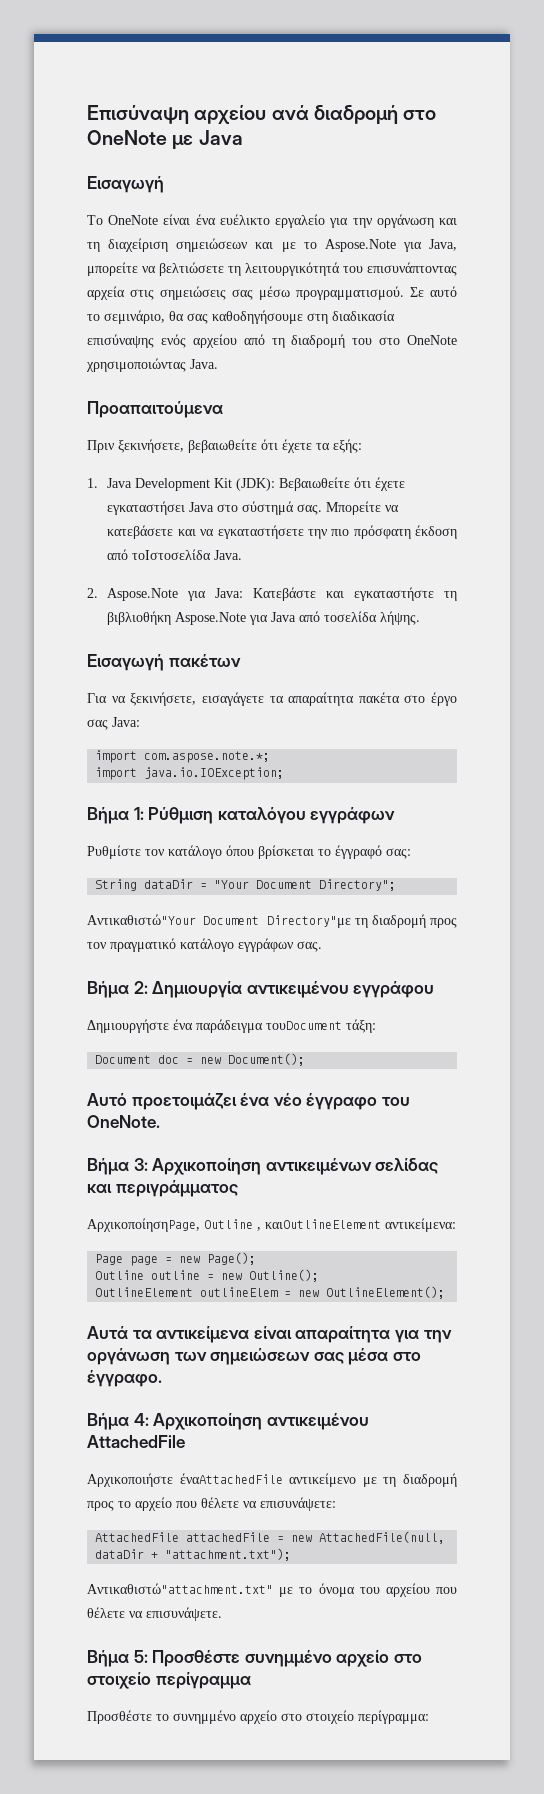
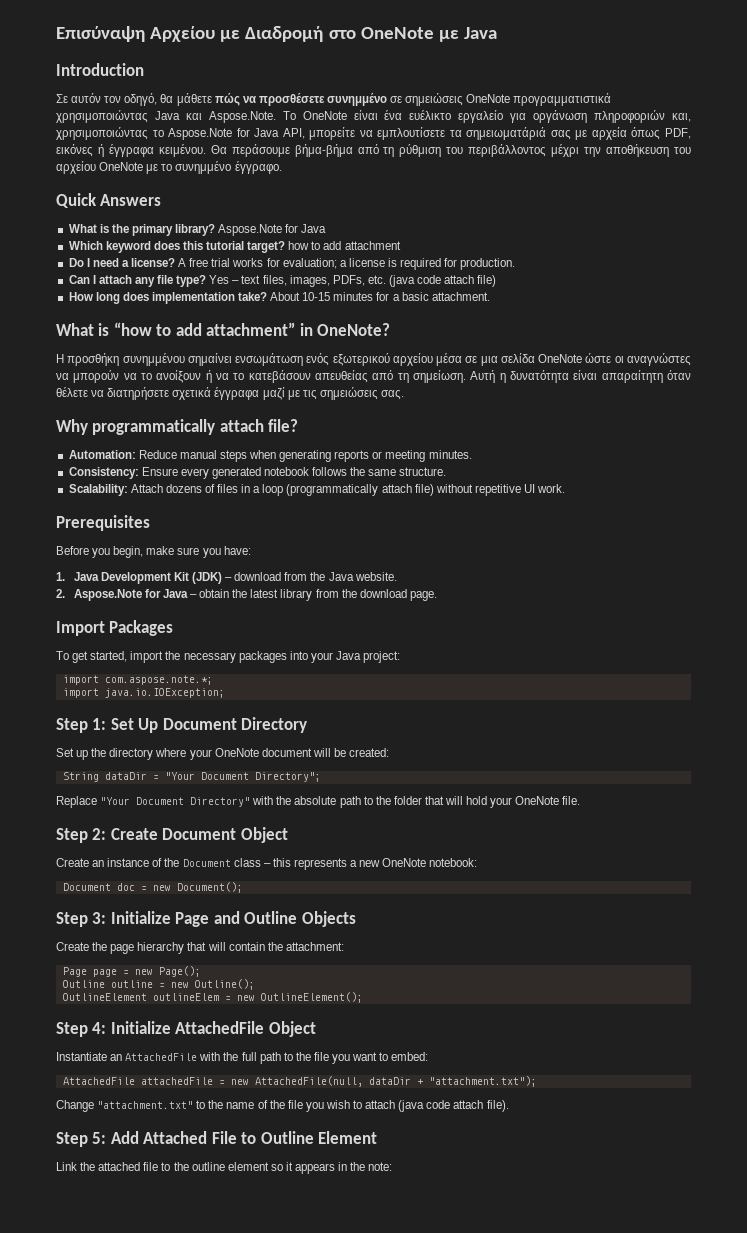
- Επισύναψη αρχείου ανά διαδρομή στο OneNote με Java
- Εισαγωγή
- Το OneNote είναι ένα ευέλικτο εργαλείο για την οργάνωση και τη διαχείριση σημειώσεων και με το Aspose.Note για Java, μπορείτε να βελτιώσετε τη λειτουργικότητά του επισυνάπτοντας αρχεία στις σημειώσεις σας μέσω προγραμματισμού. Σε αυτό το σεμινάριο, θα σας καθοδηγήσουμε στη διαδικασία επισύναψης ενός αρχείου από τη διαδρομή του στο OneNote χρησιμοποιώντας Java.
- Προαπαιτούμενα
- Πριν ξεκινήσετε, βεβαιωθείτε ότι έχετε τα εξής:
- 1. Java Development Kit (JDK): Βεβαιωθείτε ότι έχετε εγκαταστήσει Java στο σύστημά σας. Μπορείτε να κατεβάσετε και να εγκαταστήσετε την πιο πρόσφατη έκδοση από τοΙστοσελίδα Java.
- 2. Aspose.Note για Java: Κατεβάστε και εγκαταστήστε τη βιβλιοθήκη Aspose.Note για Java από τοσελίδα λήψης.
- Εισαγωγή πακέτων
- Για να ξεκινήσετε, εισαγάγετε τα απαραίτητα πακέτα στο έργο σας Java:
+ Επισύναψη Αρχείου με Διαδρομή στο OneNote με Java
+ Introduction
+ Σε αυτόν τον οδηγό, θα μάθετε πώς να προσθέσετε συνημμένο σε σημειώσεις OneNote προγραμματιστικά χρησιμοποιώντας Java και Aspose.Note. Το OneNote είναι ένα ευέλικτο εργαλείο για οργάνωση πληροφοριών και, χρησιμοποιώντας το Aspose.Note for Java API, μπορείτε να εμπλουτίσετε τα σημειωματάριά σας με αρχεία όπως PDF, εικόνες ή έγγραφα κειμένου. Θα περάσουμε βήμα‑βήμα από τη ρύθμιση του περιβάλλοντος μέχρι την αποθήκευση του αρχείου OneNote με το συνημμένο έγγραφο.
+ Quick Answers
+ What is the primary library? Aspose.Note for Java
+ Which keyword does this tutorial target? how to add attachment
+ Do I need a license? A free trial works for evaluation; a license is required for production.
+ Can I attach any file type? Yes – text files, images, PDFs, etc. (java code attach file)
+ How long does implementation take? About 10‑15 minutes for a basic attachment.
+ What is “how to add attachment” in OneNote?
+ Η προσθήκη συνημμένου σημαίνει ενσωμάτωση ενός εξωτερικού αρχείου μέσα σε μια σελίδα OneNote ώστε οι αναγνώστες να μπορούν να το ανοίξουν ή να το κατεβάσουν απευθείας από τη σημείωση. Αυτή η δυνατότητα είναι απαραίτητη όταν θέλετε να διατηρήσετε σχετικά έγγραφα μαζί με τις σημειώσεις σας.
+ Why programmatically attach file?
+ Automation: Reduce manual steps when generating reports or meeting minutes.
+ Consistency: Ensure every generated notebook follows the same structure.
+ Scalability: Attach dozens of files in a loop (programmatically attach file) without repetitive UI work.
+ Prerequisites
+ Before you begin, make sure you have:
+ 1. Java Development Kit (JDK) – download from the Java website.
+ 2. Aspose.Note for Java – obtain the latest library from the download page.
+ Import Packages
+ To get started, import the necessary packages into your Java project:
  import com.aspose.note.*;
  import java.io.IOException;
- Βήμα 1: Ρύθμιση καταλόγου εγγράφων
- Ρυθμίστε τον κατάλογο όπου βρίσκεται το έγγραφό σας:
+ Step 1: Set Up Document Directory
+ Set up the directory where your OneNote document will be created:
- Αντικαθιστώ"Your Document Directory"με τη διαδρομή προς τον πραγματικό κατάλογο εγγράφων σας.
- Βήμα 2: Δημιουργία αντικειμένου εγγράφου
- Δημιουργήστε ένα παράδειγμα τουDocument τάξη:
+ Replace "Your Document Directory" with the absolute path to the folder that will hold your OneNote file.
+ Step 2: Create Document Object
+ Create an instance of the Document class – this represents a new OneNote notebook:
- Αυτό προετοιμάζει ένα νέο έγγραφο του OneNote.
- Βήμα 3: Αρχικοποίηση αντικειμένων σελίδας και περιγράμματος
- ΑρχικοποίησηPage, Outline , καιOutlineElement αντικείμενα:
+ Step 3: Initialize Page and Outline Objects
+ Create the page hierarchy that will contain the attachment:
- Αυτά τα αντικείμενα είναι απαραίτητα για την οργάνωση των σημειώσεων σας μέσα στο έγγραφο.
- Βήμα 4: Αρχικοποίηση αντικειμένου AttachedFile
- Αρχικοποιήστε έναAttachedFile αντικείμενο με τη διαδρομή προς το αρχείο που θέλετε να επισυνάψετε:
+ Step 4: Initialize AttachedFile Object
+ Instantiate an AttachedFile with the full path to the file you want to embed:
- Αντικαθιστώ"attachment.txt" με το όνομα του αρχείου που θέλετε να επισυνάψετε.
- Βήμα 5: Προσθέστε συνημμένο αρχείο στο στοιχείο περίγραμμα
- Προσθέστε το συνημμένο αρχείο στο στοιχείο περίγραμμα:
+ Change "attachment.txt" to the name of the file you wish to attach (java code attach file).
+ Step 5: Add Attached File to Outline Element
+ Link the attached file to the outline element so it appears in the note:

